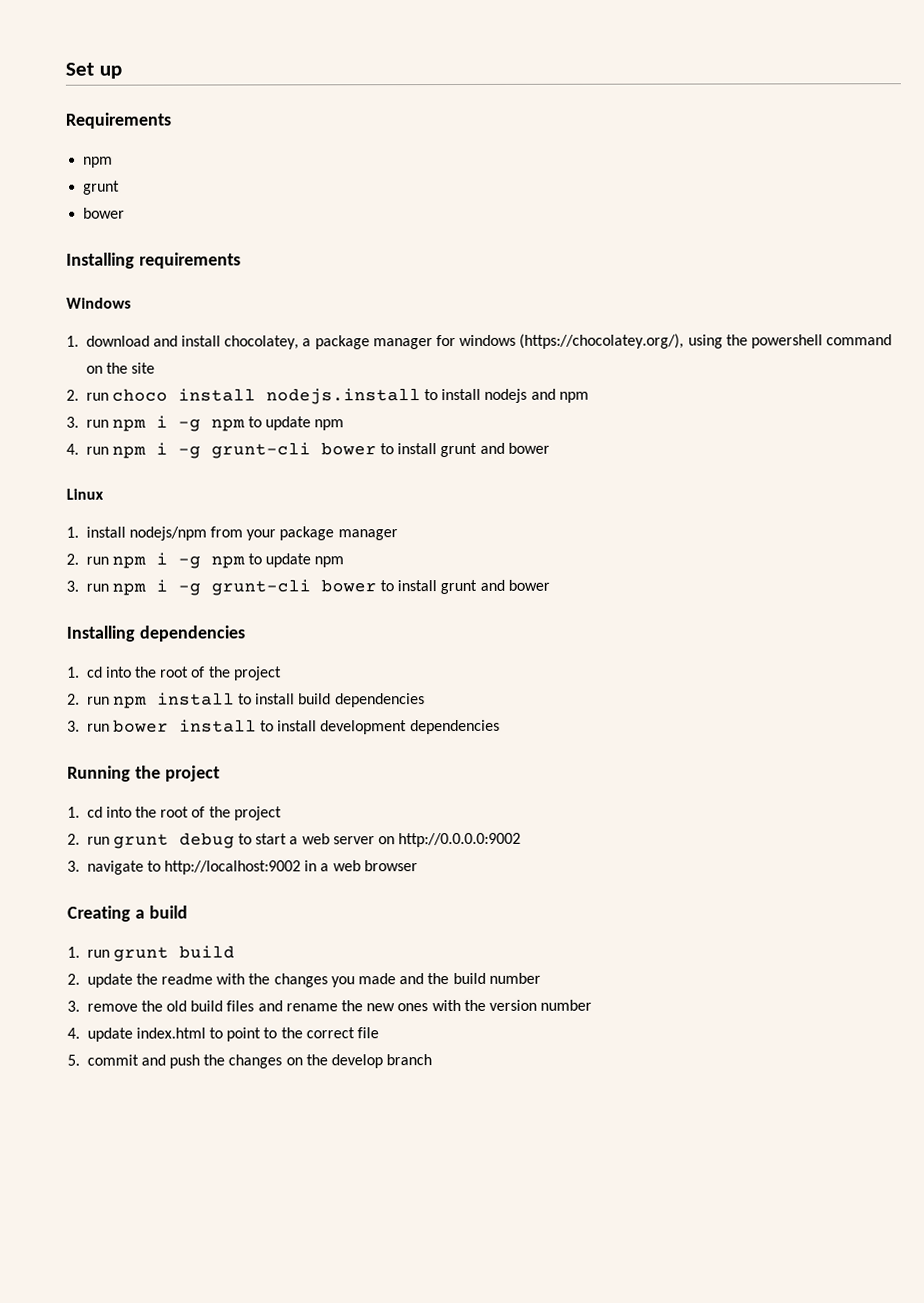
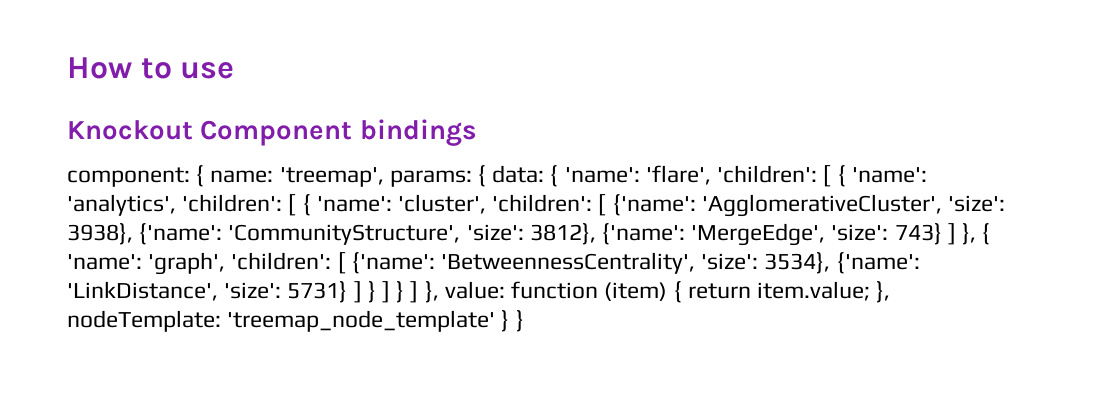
- Set up
- Requirements
- npm
- grunt
- bower
- Installing requirements
- Windows
- 1. download and install chocolatey, a package manager for windows (https://chocolatey.org/), using the powershell command on the site
- 2. run choco install nodejs.install to install nodejs and npm
- 3. run npm i -g npm to update npm
- 4. run npm i -g grunt-cli bower to install grunt and bower
- Linux
- 1. install nodejs/npm from your package manager
- 2. run npm i -g npm to update npm
- 3. run npm i -g grunt-cli bower to install grunt and bower
- Installing dependencies
- 1. cd into the root of the project
- 2. run npm install to install build dependencies
- 3. run bower install to install development dependencies
- Running the project
- 1. cd into the root of the project
- 2. run grunt debug to start a web server on http://0.0.0.0:9002
- 3. navigate to http://localhost:9002 in a web browser
- Creating a build
- 1. run grunt build
- 2. update the readme with the changes you made and the build number
- 3. remove the old build files and rename the new ones with the version number
- 4. update index.html to point to the correct file
- 5. commit and push the changes on the develop branch
+ How to use
+ Knockout Component bindings
+ component: { name: 'treemap', params: { data: { 'name': 'flare', 'children': [ { 'name': 'analytics', 'children': [ { 'name': 'cluster', 'children': [ {'name': 'AgglomerativeCluster', 'size': 3938}, {'name': 'CommunityStructure', 'size': 3812}, {'name': 'MergeEdge', 'size': 743} ] }, { 'name': 'graph', 'children': [ {'name': 'BetweennessCentrality', 'size': 3534}, {'name': 'LinkDistance', 'size': 5731} ] } ] } ] }, value: function (item) { return item.value; }, nodeTemplate: 'treemap_node_template' } }

